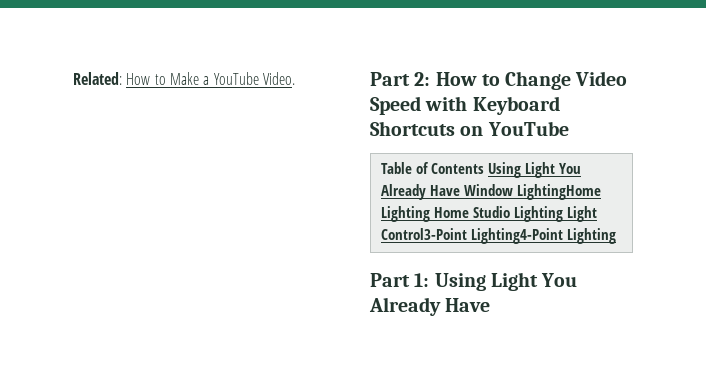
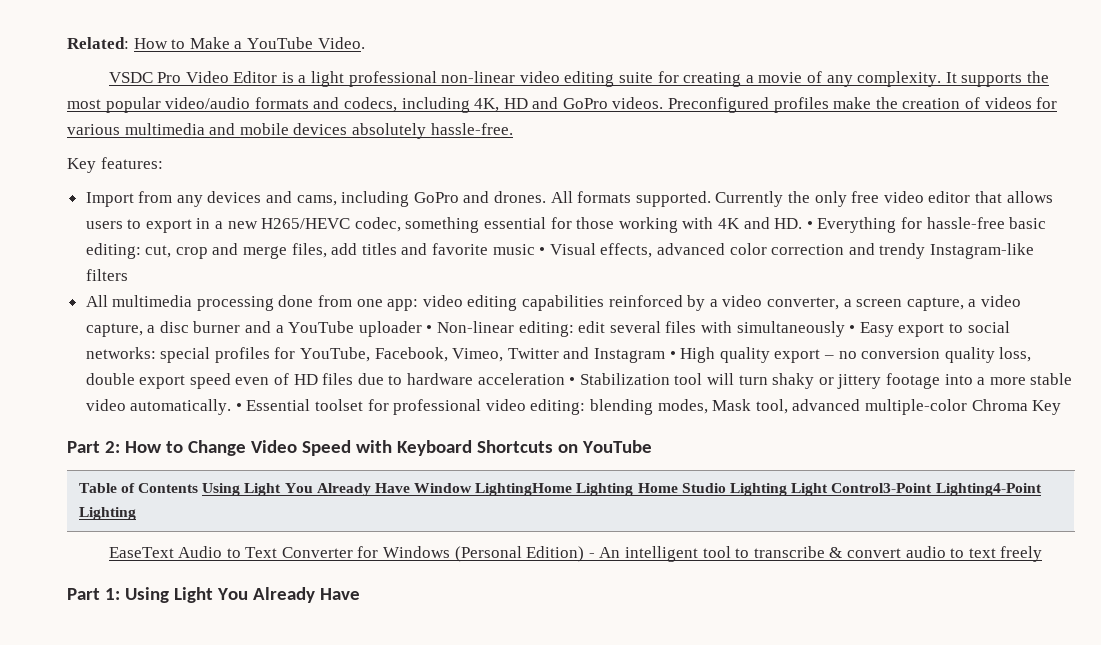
+ VSDC Pro Video Editor is a light professional non-linear video editing suite for creating a movie of any complexity. It supports the most popular video/audio formats and codecs, including 4K, HD and GoPro videos. Preconfigured profiles make the creation of videos for various multimedia and mobile devices absolutely hassle-free.
+ Key features:
+ Import from any devices and cams, including GoPro and drones. All formats supported. Сurrently the only free video editor that allows users to export in a new H265/HEVC codec, something essential for those working with 4K and HD. • Everything for hassle-free basic editing: cut, crop and merge files, add titles and favorite music • Visual effects, advanced color correction and trendy Instagram-like filters
+ All multimedia processing done from one app: video editing capabilities reinforced by a video converter, a screen capture, a video capture, a disc burner and a YouTube uploader • Non-linear editing: edit several files with simultaneously • Easy export to social networks: special profiles for YouTube, Facebook, Vimeo, Twitter and Instagram • High quality export – no conversion quality loss, double export speed even of HD files due to hardware acceleration • Stabilization tool will turn shaky or jittery footage into a more stable video automatically. • Essential toolset for professional video editing: blending modes, Mask tool, advanced multiple-color Chroma Key
+ EaseText Audio to Text Converter for Windows (Personal Edition) - An intelligent tool to transcribe & convert audio to text freely

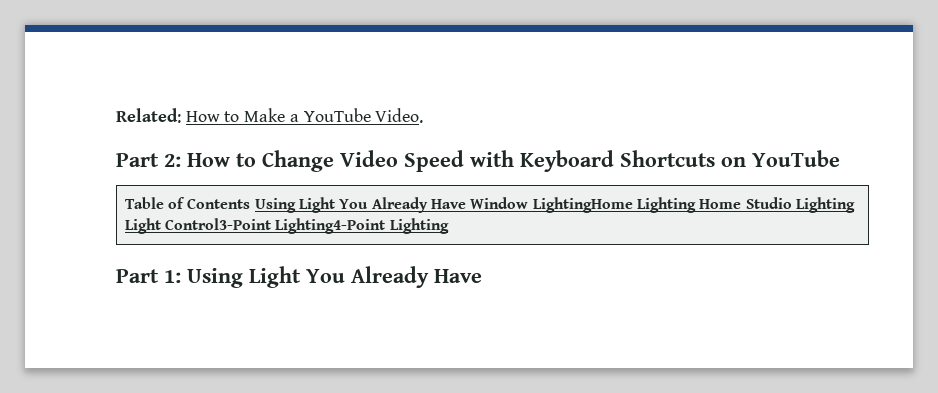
- VSDC Pro Video Editor is a light professional non-linear video editing suite for creating a movie of any complexity. It supports the most popular video/audio formats and codecs, including 4K, HD and GoPro videos. Preconfigured profiles make the creation of videos for various multimedia and mobile devices absolutely hassle-free.
- Key features:
- Import from any devices and cams, including GoPro and drones. All formats supported. Сurrently the only free video editor that allows users to export in a new H265/HEVC codec, something essential for those working with 4K and HD. • Everything for hassle-free basic editing: cut, crop and merge files, add titles and favorite music • Visual effects, advanced color correction and trendy Instagram-like filters
- All multimedia processing done from one app: video editing capabilities reinforced by a video converter, a screen capture, a video capture, a disc burner and a YouTube uploader • Non-linear editing: edit several files with simultaneously • Easy export to social networks: special profiles for YouTube, Facebook, Vimeo, Twitter and Instagram • High quality export – no conversion quality loss, double export speed even of HD files due to hardware acceleration • Stabilization tool will turn shaky or jittery footage into a more stable video automatically. • Essential toolset for professional video editing: blending modes, Mask tool, advanced multiple-color Chroma Key
- EaseText Audio to Text Converter for Windows (Personal Edition) - An intelligent tool to transcribe & convert audio to text freely

